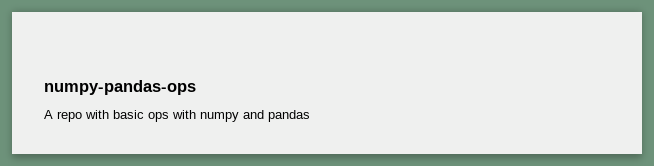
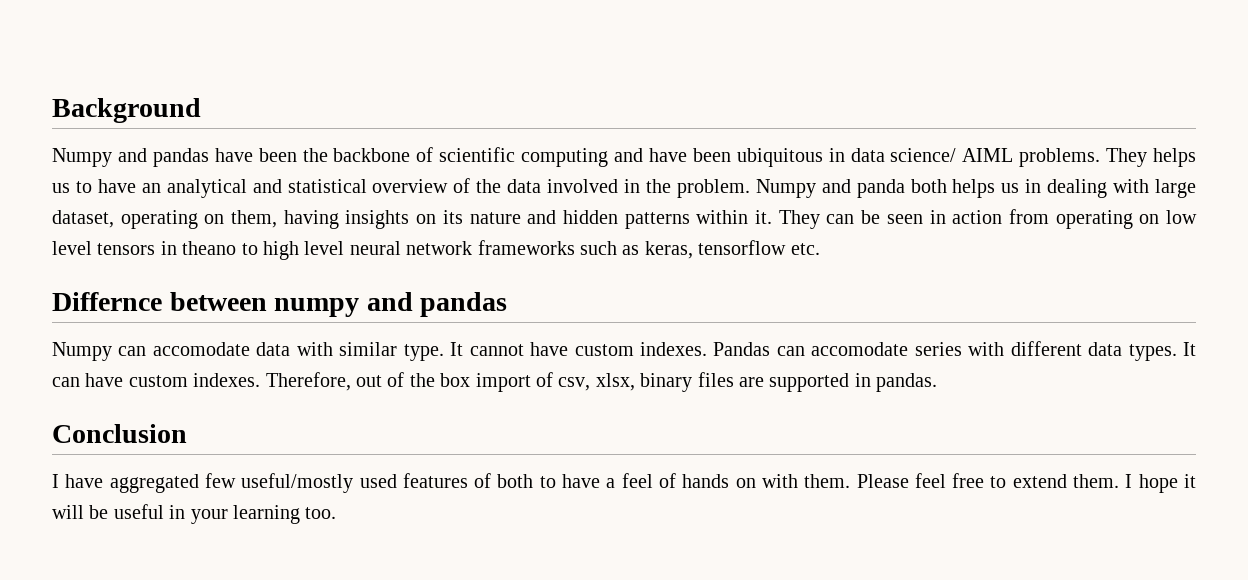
- numpy-pandas-ops
- A repo with basic ops with numpy and pandas
+ Background
+ Numpy and pandas have been the backbone of scientific computing and have been ubiquitous in data science/ AIML problems. They helps us to have an analytical and statistical overview of the data involved in the problem. Numpy and panda both helps us in dealing with large dataset, operating on them, having insights on its nature and hidden patterns within it. They can be seen in action from operating on low level tensors in theano to high level neural network frameworks such as keras, tensorflow etc.
+ Differnce between numpy and pandas
+ Numpy can accomodate data with similar type. It cannot have custom indexes. Pandas can accomodate series with different data types. It can have custom indexes. Therefore, out of the box import of csv, xlsx, binary files are supported in pandas.
+ Conclusion
+ I have aggregated few useful/mostly used features of both to have a feel of hands on with them. Please feel free to extend them. I hope it will be useful in your learning too.

